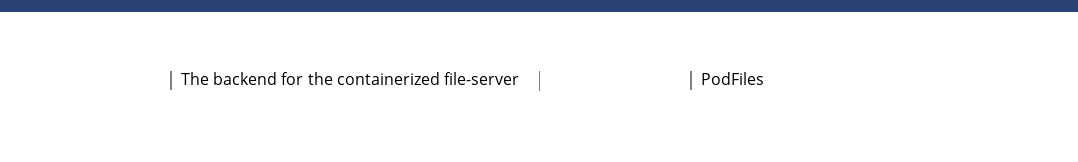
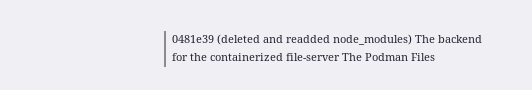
- The backend for the containerized file-server PodFiles
+ 0481e39 (deleted and readded node_modules) The backend for the containerized file-server The Podman Files

